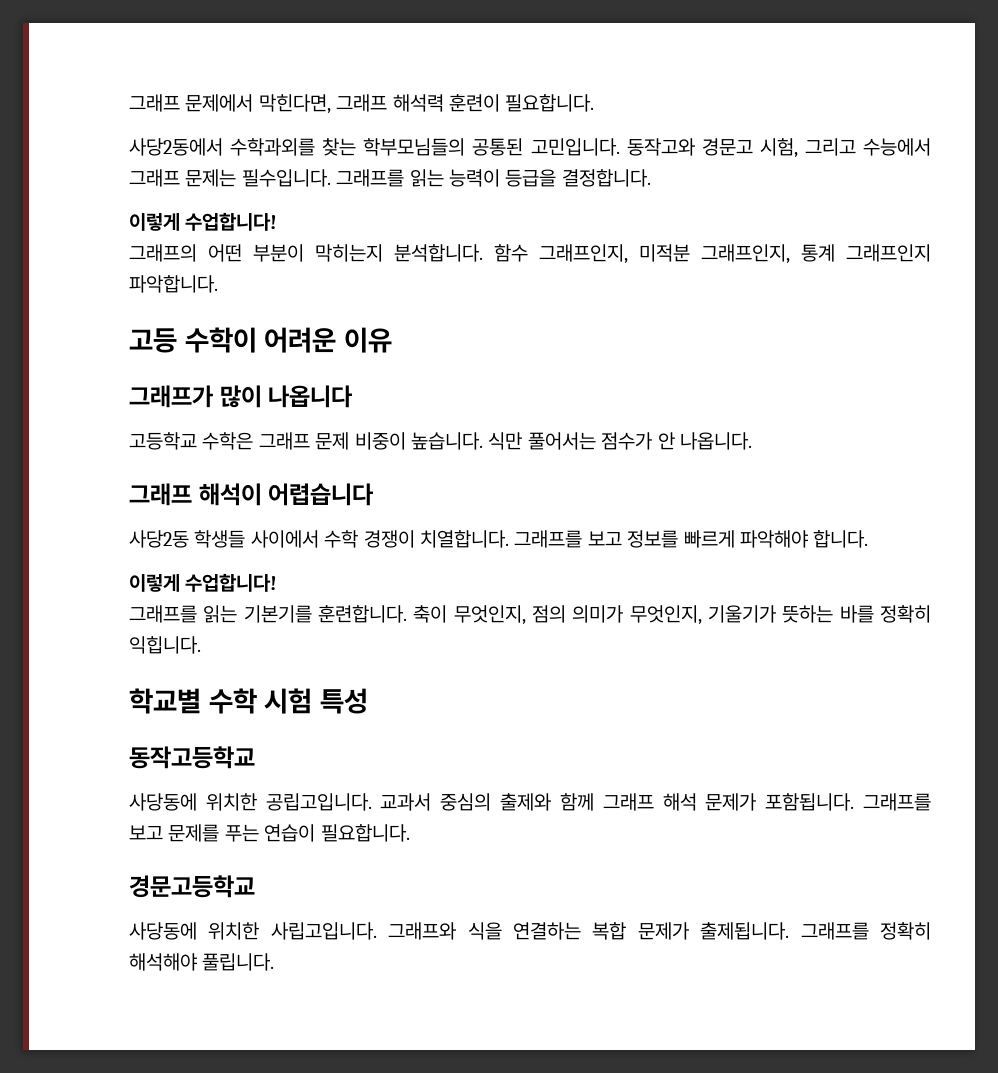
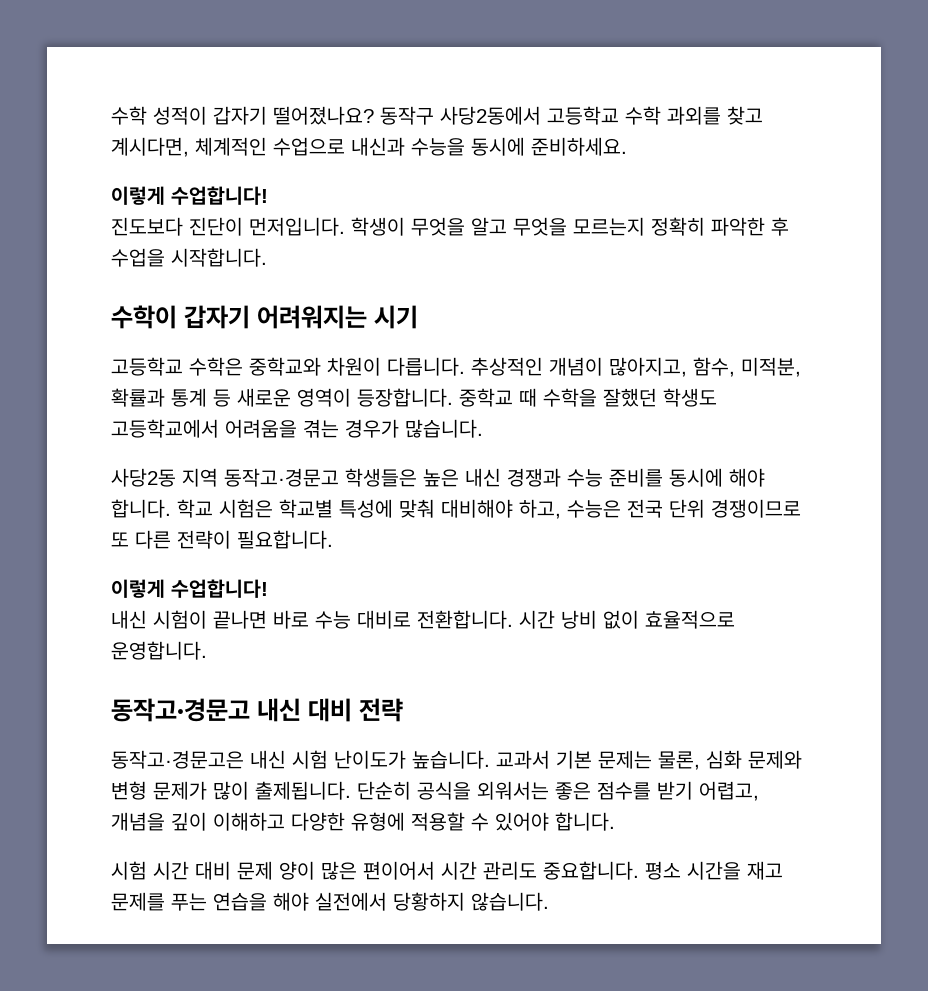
- 그래프 문제에서 막힌다면, 그래프 해석력 훈련이 필요합니다.
- 사당2동에서 수학과외를 찾는 학부모님들의 공통된 고민입니다. 동작고와 경문고 시험, 그리고 수능에서 그래프 문제는 필수입니다. 그래프를 읽는 능력이 등급을 결정합니다.
+ 수학 성적이 갑자기 떨어졌나요? 동작구 사당2동에서 고등학교 수학 과외를 찾고 계시다면, 체계적인 수업으로 내신과 수능을 동시에 준비하세요.
  이렇게 수업합니다!
- 그래프의 어떤 부분이 막히는지 분석합니다. 함수 그래프인지, 미적분 그래프인지, 통계 그래프인지 파악합니다.
- 고등 수학이 어려운 이유
- 그래프가 많이 나옵니다
- 고등학교 수학은 그래프 문제 비중이 높습니다. 식만 풀어서는 점수가 안 나옵니다.
- 그래프 해석이 어렵습니다
- 사당2동 학생들 사이에서 수학 경쟁이 치열합니다. 그래프를 보고 정보를 빠르게 파악해야 합니다.
+ 진도보다 진단이 먼저입니다. 학생이 무엇을 알고 무엇을 모르는지 정확히 파악한 후 수업을 시작합니다.
+ 수학이 갑자기 어려워지는 시기
+ 고등학교 수학은 중학교와 차원이 다릅니다. 추상적인 개념이 많아지고, 함수, 미적분, 확률과 통계 등 새로운 영역이 등장합니다. 중학교 때 수학을 잘했던 학생도 고등학교에서 어려움을 겪는 경우가 많습니다.
+ 사당2동 지역 동작고·경문고 학생들은 높은 내신 경쟁과 수능 준비를 동시에 해야 합니다. 학교 시험은 학교별 특성에 맞춰 대비해야 하고, 수능은 전국 단위 경쟁이므로 또 다른 전략이 필요합니다.
  이렇게 수업합니다!
- 그래프를 읽는 기본기를 훈련합니다. 축이 무엇인지, 점의 의미가 무엇인지, 기울기가 뜻하는 바를 정확히 익힙니다.
- 학교별 수학 시험 특성
- 동작고등학교
- 사당동에 위치한 공립고입니다. 교과서 중심의 출제와 함께 그래프 해석 문제가 포함됩니다. 그래프를 보고 문제를 푸는 연습이 필요합니다.
- 경문고등학교
- 사당동에 위치한 사립고입니다. 그래프와 식을 연결하는 복합 문제가 출제됩니다. 그래프를 정확히 해석해야 풀립니다.
+ 내신 시험이 끝나면 바로 수능 대비로 전환합니다. 시간 낭비 없이 효율적으로 운영합니다.
+ 동작고·경문고 내신 대비 전략
+ 동작고·경문고은 내신 시험 난이도가 높습니다. 교과서 기본 문제는 물론, 심화 문제와 변형 문제가 많이 출제됩니다. 단순히 공식을 외워서는 좋은 점수를 받기 어렵고, 개념을 깊이 이해하고 다양한 유형에 적용할 수 있어야 합니다.
+ 시험 시간 대비 문제 양이 많은 편이어서 시간 관리도 중요합니다. 평소 시간을 재고 문제를 푸는 연습을 해야 실전에서 당황하지 않습니다.

